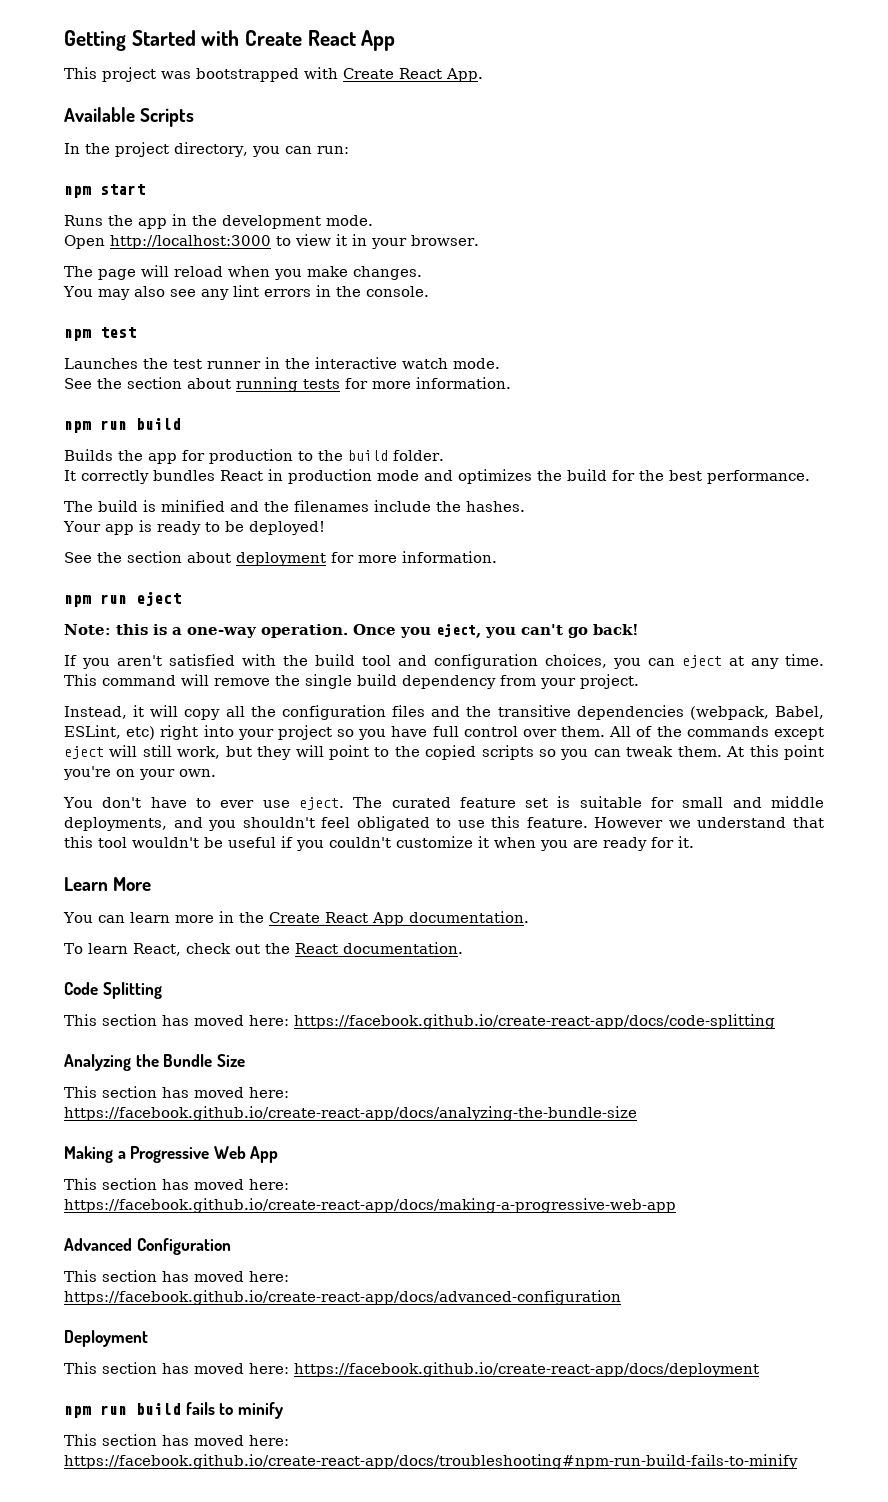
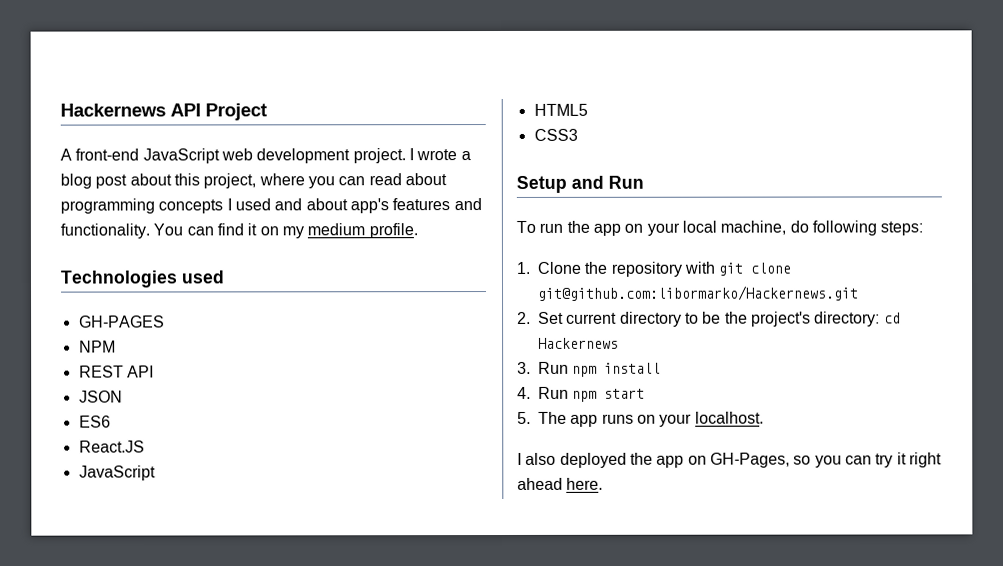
- Getting Started with Create React App
- This project was bootstrapped with Create React App.
- Available Scripts
- In the project directory, you can run:
- npm start
- Runs the app in the development mode.
- Open http://localhost:3000 to view it in your browser.
- The page will reload when you make changes.
- You may also see any lint errors in the console.
- npm test
- Launches the test runner in the interactive watch mode.
- See the section about running tests for more information.
- npm run build
- Builds the app for production to the build folder.
- It correctly bundles React in production mode and optimizes the build for the best performance.
- The build is minified and the filenames include the hashes.
- Your app is ready to be deployed!
- See the section about deployment for more information.
- npm run eject
- Note: this is a one-way operation. Once you eject, you can't go back!
- If you aren't satisfied with the build tool and configuration choices, you can eject at any time. This command will remove the single build dependency from your project.
- Instead, it will copy all the configuration files and the transitive dependencies (webpack, Babel, ESLint, etc) right into your project so you have full control over them. All of the commands except eject will still work, but they will point to the copied scripts so you can tweak them. At this point you're on your own.
- You don't have to ever use eject. The curated feature set is suitable for small and middle deployments, and you shouldn't feel obligated to use this feature. However we understand that this tool wouldn't be useful if you couldn't customize it when you are ready for it.
- Learn More
- You can learn more in the Create React App documentation.
- To learn React, check out the React documentation.
- Code Splitting
- This section has moved here: https://facebook.github.io/create-react-app/docs/code-splitting
- Analyzing the Bundle Size
- This section has moved here: https://facebook.github.io/create-react-app/docs/analyzing-the-bundle-size
- Making a Progressive Web App
- This section has moved here: https://facebook.github.io/create-react-app/docs/making-a-progressive-web-app
- Advanced Configuration
- This section has moved here: https://facebook.github.io/create-react-app/docs/advanced-configuration
- Deployment
- This section has moved here: https://facebook.github.io/create-react-app/docs/deployment
- npm run build fails to minify
- This section has moved here: https://facebook.github.io/create-react-app/docs/troubleshooting#npm-run-build-fails-to-minify
+ Hackernews API Project
+ A front-end JavaScript web development project. I wrote a blog post about this project, where you can read about programming concepts I used and about app's features and functionality. You can find it on my medium profile.
+ Technologies used
+ GH-PAGES
+ NPM
+ REST API
+ JSON
+ ES6
+ React.JS
+ JavaScript
+ HTML5
+ CSS3
+ Setup and Run
+ To run the app on your local machine, do following steps:
+ 1. Clone the repository with git clone git@github.com:libormarko/Hackernews.git
+ 2. Set current directory to be the project's directory: cd Hackernews
+ 3. Run npm install
+ 4. Run npm start
+ 5. The app runs on your localhost.
+ I also deployed the app on GH-Pages, so you can try it right ahead here.

